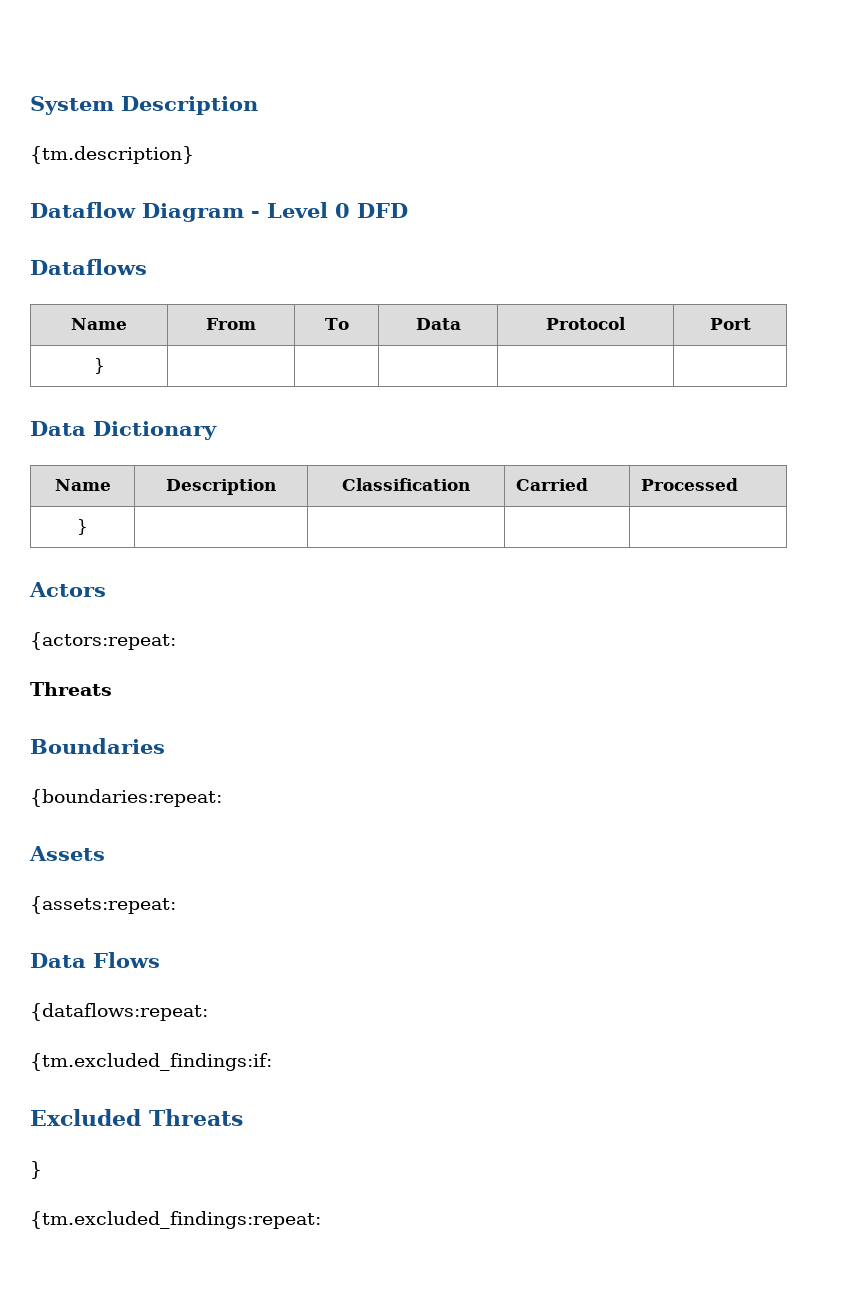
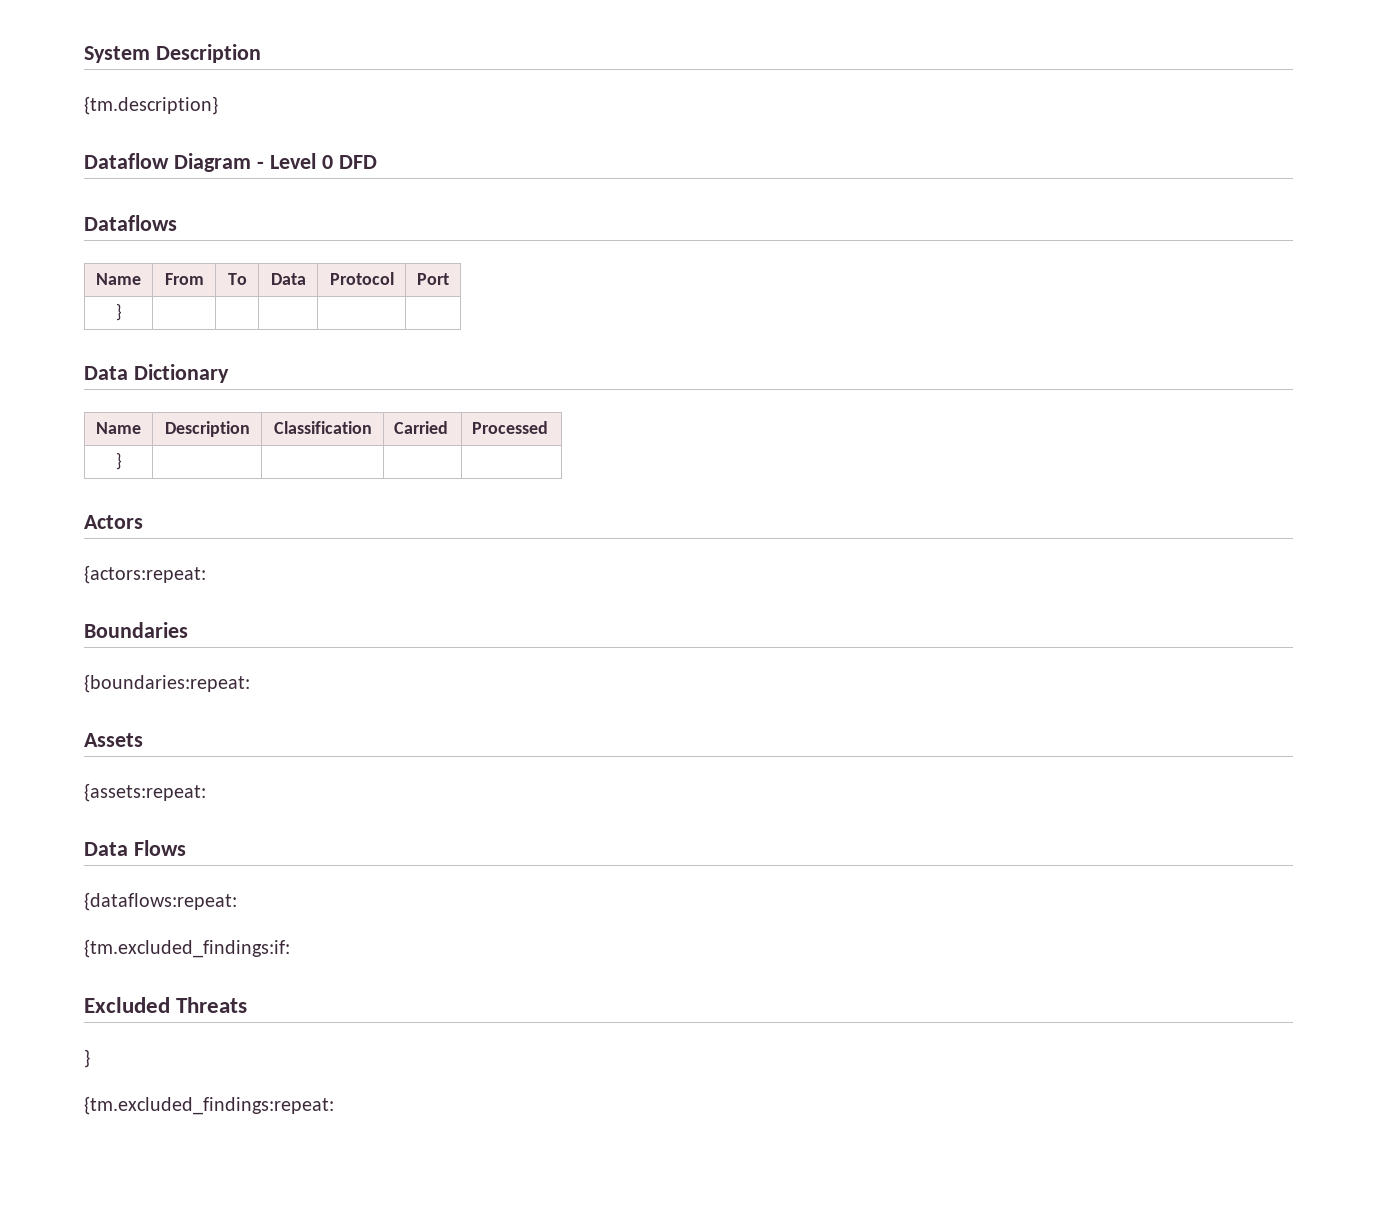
  {actors:repeat:
- Threats

